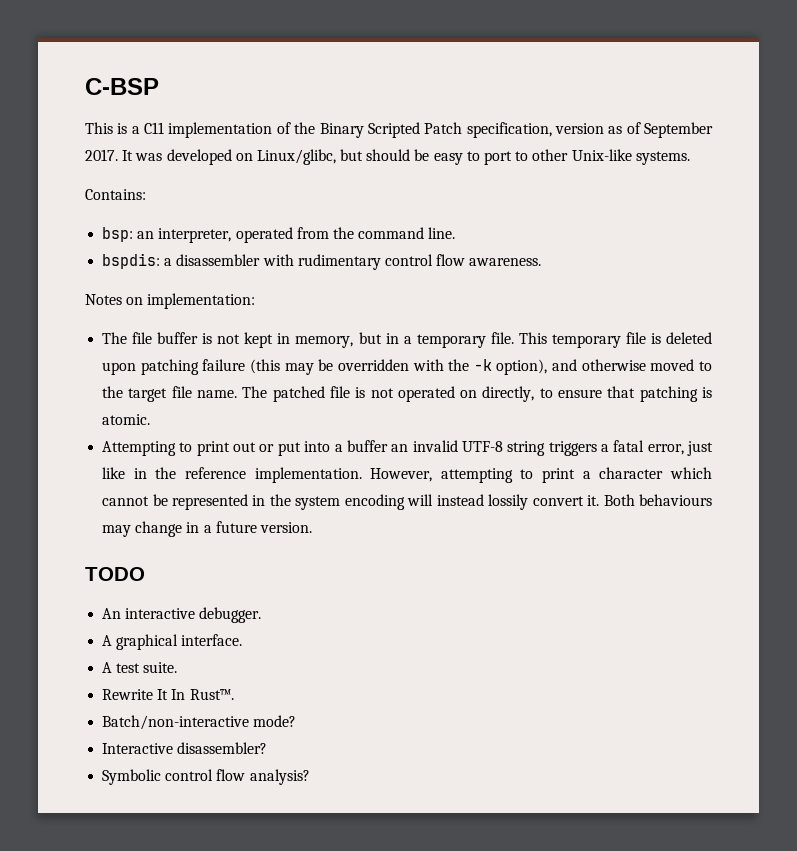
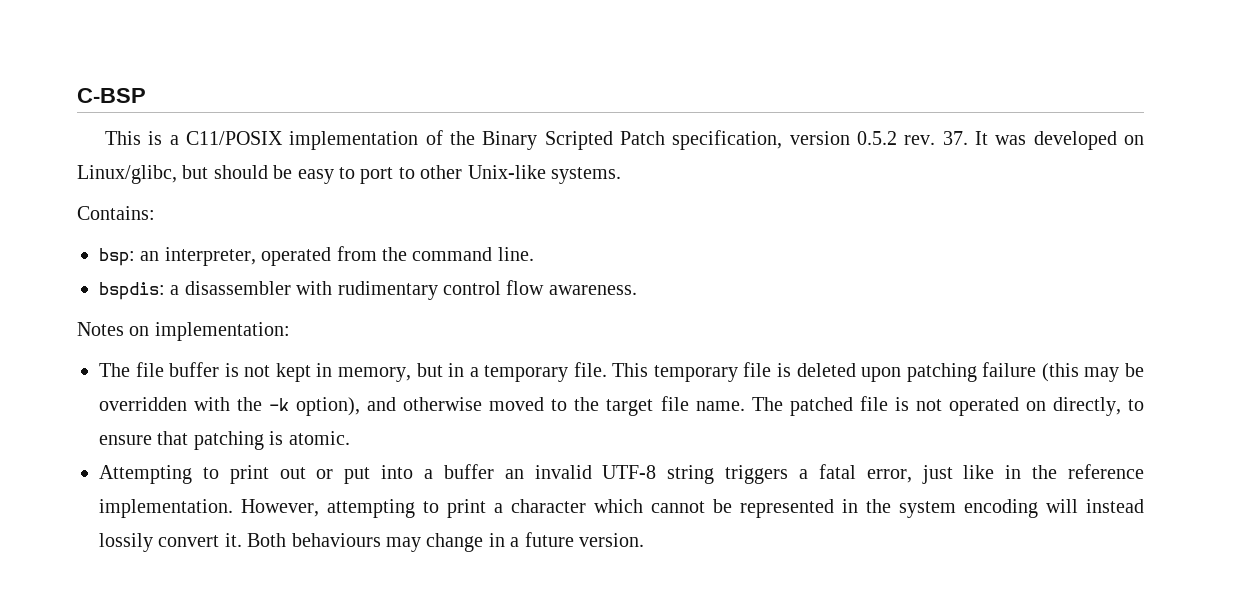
- This is a C11 implementation of the Binary Scripted Patch specification, version as of September 2017. It was developed on Linux/glibc, but should be easy to port to other Unix-like systems.
+ This is a C11/POSIX implementation of the Binary Scripted Patch specification, version 0.5.2 rev. 37. It was developed on Linux/glibc, but should be easy to port to other Unix-like systems.
- TODO
- An interactive debugger.
- A graphical interface.
- A test suite.
- Rewrite It In Rust™.
- Batch/non-interactive mode?
- Interactive disassembler?
- Symbolic control flow analysis?

